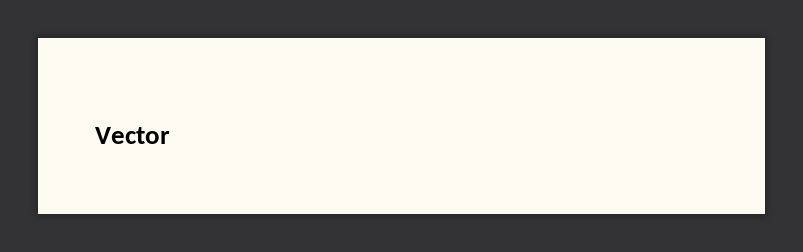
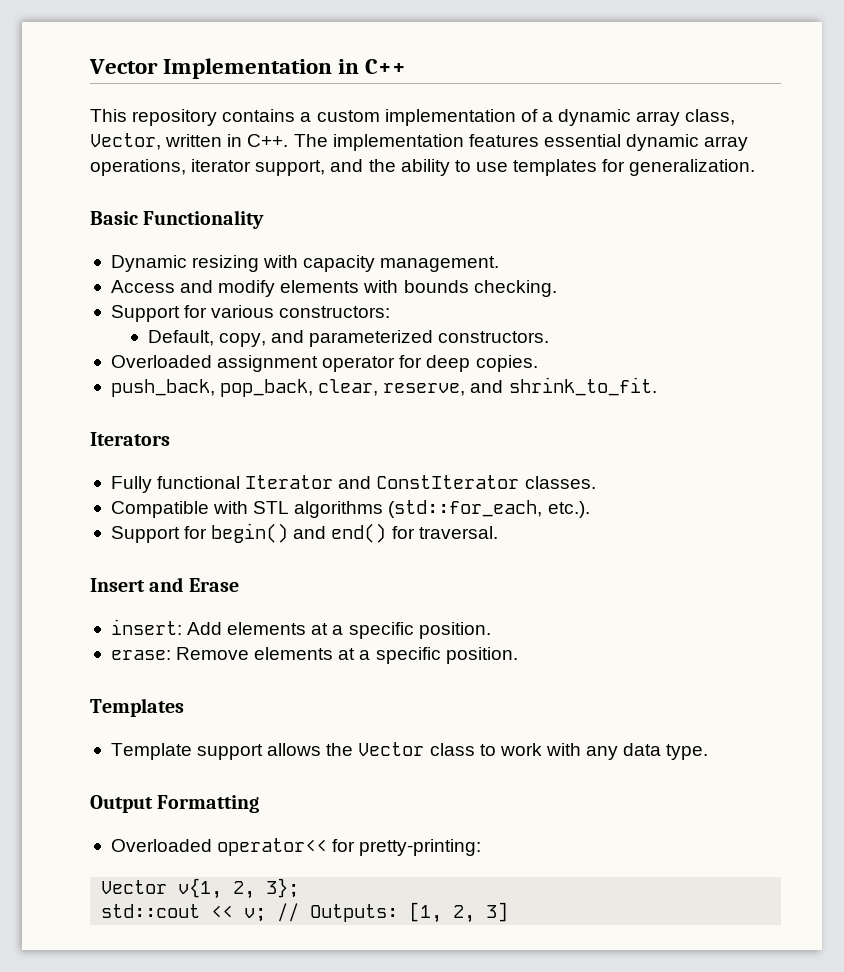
- Vector
+ Vector Implementation in C++
+ This repository contains a custom implementation of a dynamic array class, Vector, written in C++. The implementation features essential dynamic array operations, iterator support, and the ability to use templates for generalization.
+ Basic Functionality
+ Dynamic resizing with capacity management.
+ Access and modify elements with bounds checking.
+ Support for various constructors:
+ Default, copy, and parameterized constructors.
+ Overloaded assignment operator for deep copies.
+ push_back, pop_back, clear, reserve, and shrink_to_fit.
+ Iterators
+ Fully functional Iterator and ConstIterator classes.
+ Compatible with STL algorithms (std::for_each, etc.).
+ Support for begin() and end() for traversal.
+ Insert and Erase
+ insert: Add elements at a specific position.
+ erase: Remove elements at a specific position.
+ Templates
+ Template support allows the Vector class to work with any data type.
+ Output Formatting
+ Overloaded operator<< for pretty-printing:
+ Vector v{1, 2, 3};
+ std::cout << v; // Outputs: [1, 2, 3]

